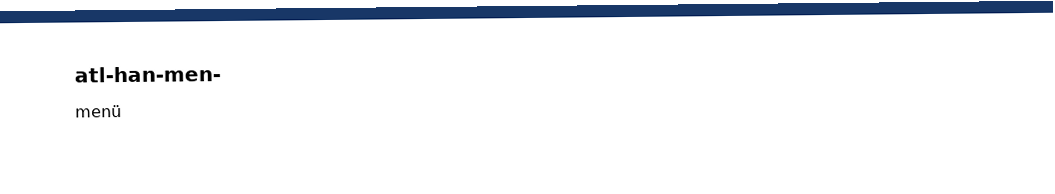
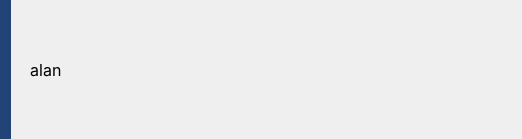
- atl-han-men-
- menü
+ alan

